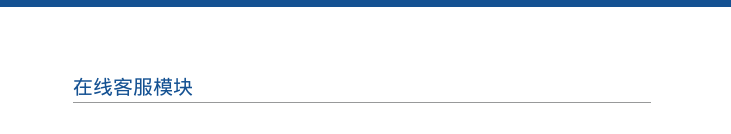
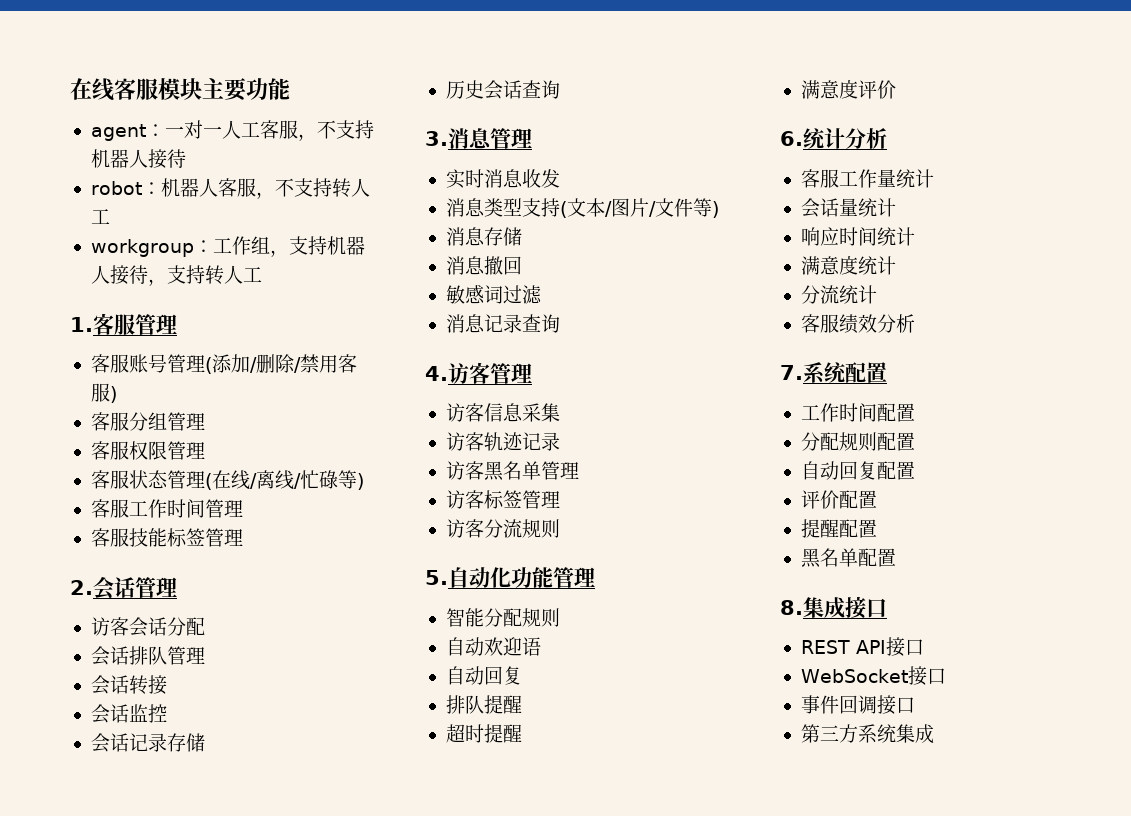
- 在线客服模块
+ 在线客服模块主要功能
+ agent：一对一人工客服，不支持机器人接待
+ robot：机器人客服，不支持转人工
+ workgroup：工作组，支持机器人接待，支持转人工
+ 1.客服管理
+ 客服账号管理(添加/删除/禁用客服)
+ 客服分组管理
+ 客服权限管理
+ 客服状态管理(在线/离线/忙碌等)
+ 客服工作时间管理
+ 客服技能标签管理
+ 2.会话管理
+ 访客会话分配
+ 会话排队管理
+ 会话转接
+ 会话监控
+ 会话记录存储
+ 历史会话查询
+ 3.消息管理
+ 实时消息收发
+ 消息类型支持(文本/图片/文件等)
+ 消息存储
+ 消息撤回
+ 敏感词过滤
+ 消息记录查询
+ 4.访客管理
+ 访客信息采集
+ 访客轨迹记录
+ 访客黑名单管理
+ 访客标签管理
+ 访客分流规则
+ 5.自动化功能管理
+ 智能分配规则
+ 自动欢迎语
+ 自动回复
+ 排队提醒
+ 超时提醒
+ 满意度评价
+ 6.统计分析
+ 客服工作量统计
+ 会话量统计
+ 响应时间统计
+ 满意度统计
+ 分流统计
+ 客服绩效分析
+ 7.系统配置
+ 工作时间配置
+ 分配规则配置
+ 自动回复配置
+ 评价配置
+ 提醒配置
+ 黑名单配置
+ 8.集成接口
+ REST API接口
+ WebSocket接口
+ 事件回调接口
+ 第三方系统集成

